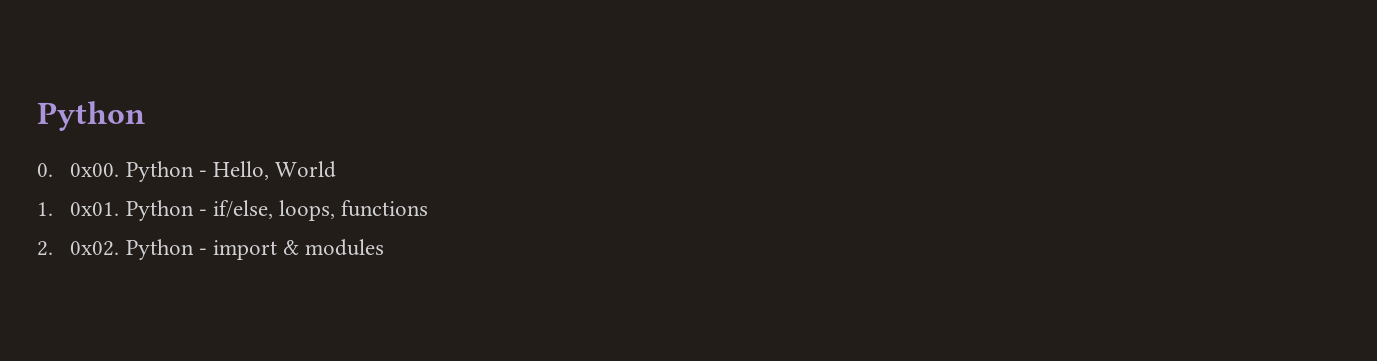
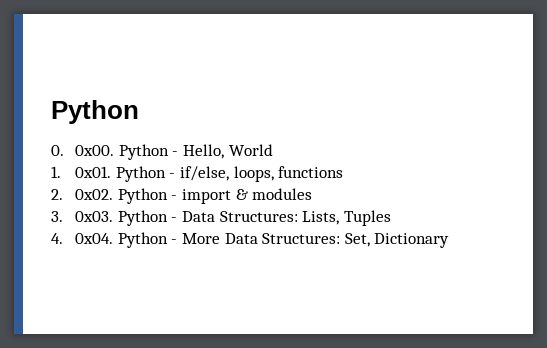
+ 3. 0x03. Python - Data Structures: Lists, Tuples
+ 4. 0x04. Python - More Data Structures: Set, Dictionary

